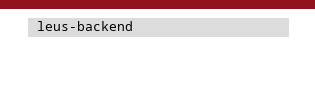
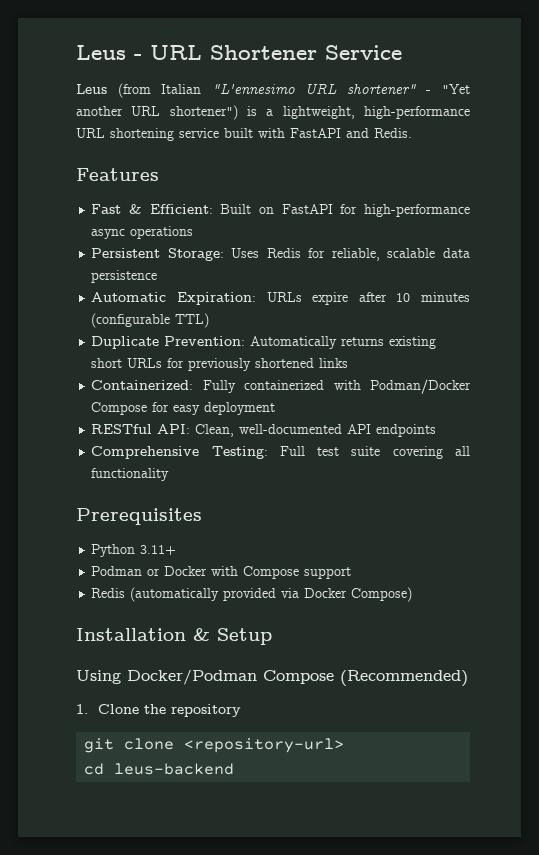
- leus-backend
+ Leus - URL Shortener Service
+ Leus (from Italian "L'ennesimo URL shortener" - "Yet another URL shortener") is a lightweight, high-performance URL shortening service built with FastAPI and Redis.
+ Features
+ Fast & Efficient: Built on FastAPI for high-performance async operations
+ Persistent Storage: Uses Redis for reliable, scalable data persistence
+ Automatic Expiration: URLs expire after 10 minutes (configurable TTL)
+ Duplicate Prevention: Automatically returns existing short URLs for previously shortened links
+ Containerized: Fully containerized with Podman/Docker Compose for easy deployment
+ RESTful API: Clean, well-documented API endpoints
+ Comprehensive Testing: Full test suite covering all functionality
+ Prerequisites
+ Python 3.11+
+ Podman or Docker with Compose support
+ Redis (automatically provided via Docker Compose)
+ Installation & Setup
+ Using Docker/Podman Compose (Recommended)
+ 1. Clone the repository
+ git clone <repository-url>
+ cd leus-backend

